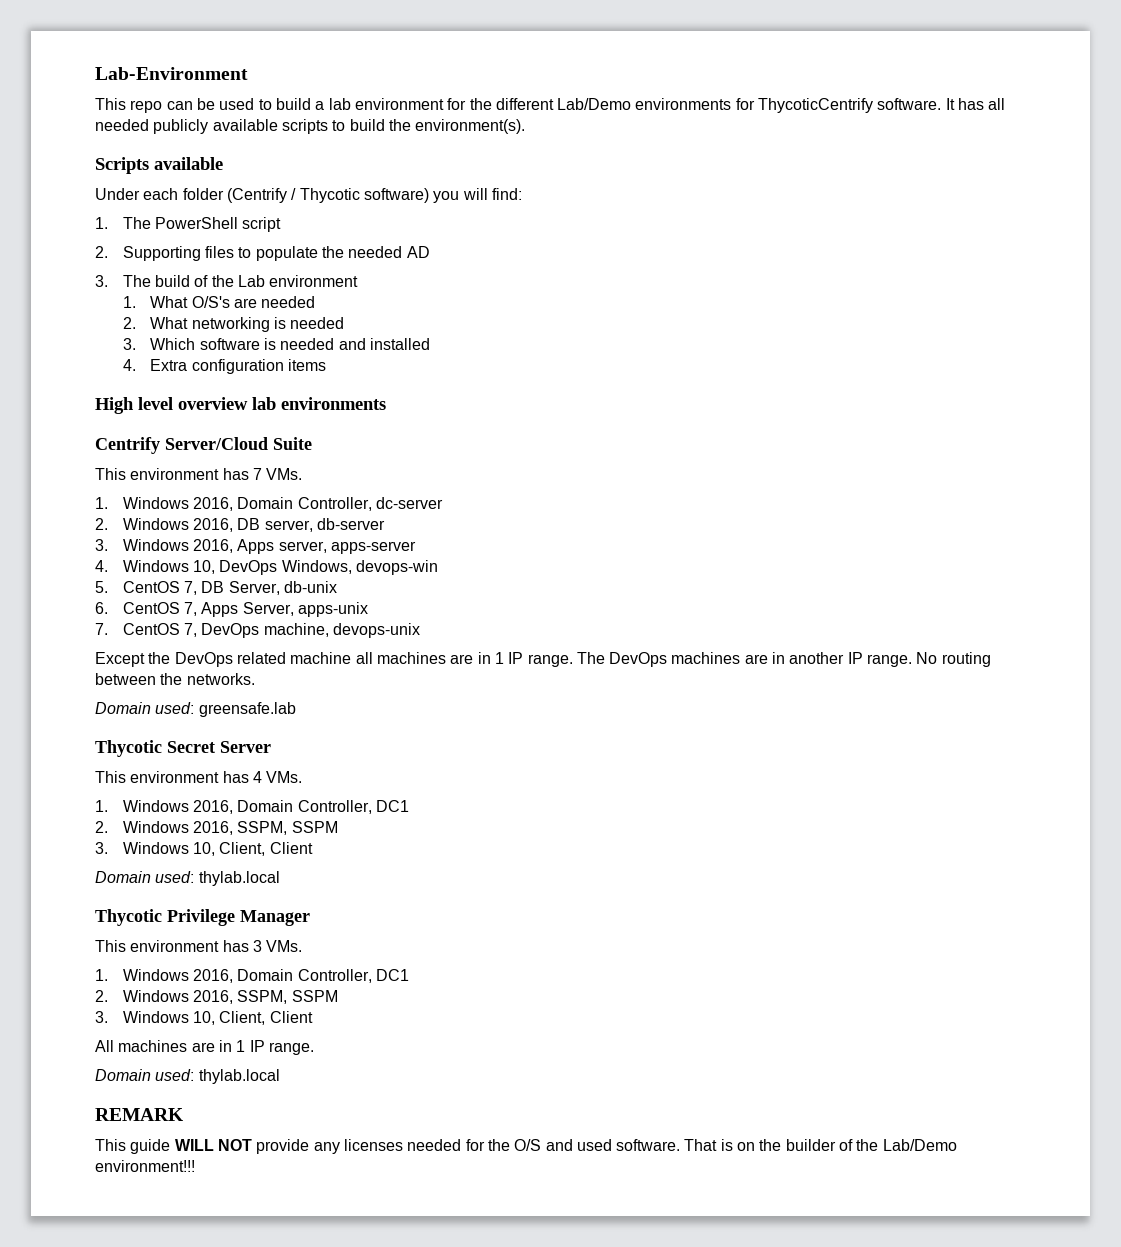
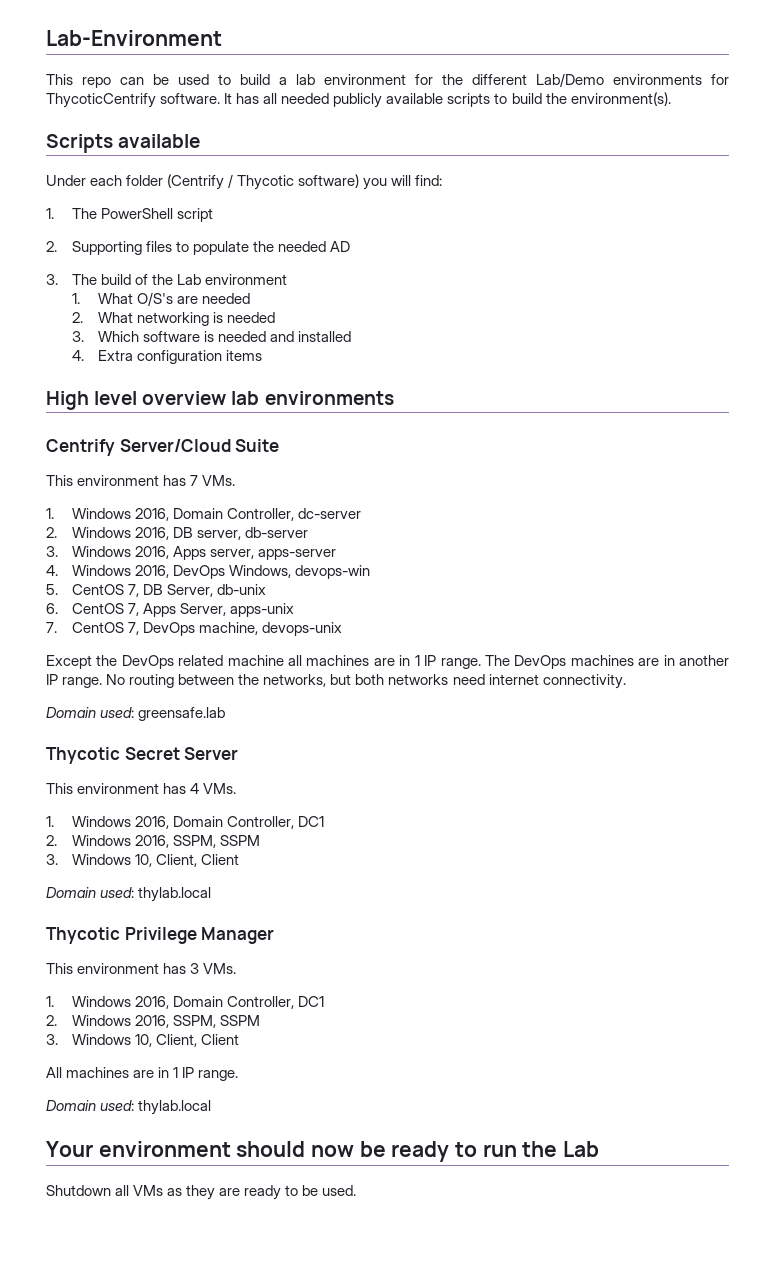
- 4. Windows 10, DevOps Windows, devops-win
+ 4. Windows 2016, DevOps Windows, devops-win
- No routing between the networks.
+ No routing between the networks, but both networks need internet connectivity.
- REMARK
- This guide WILL NOT provide any licenses needed for the O/S and used software. That is on the builder of the Lab/Demo environment!!!
+ Your environment should now be ready to run the Lab
+ Shutdown all VMs as they are ready to be used.

